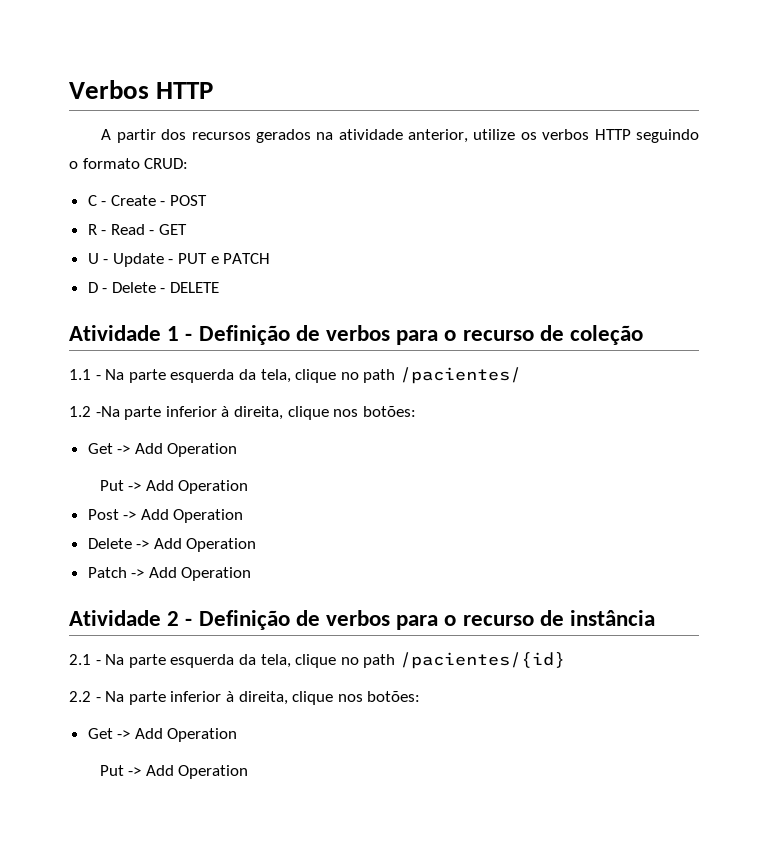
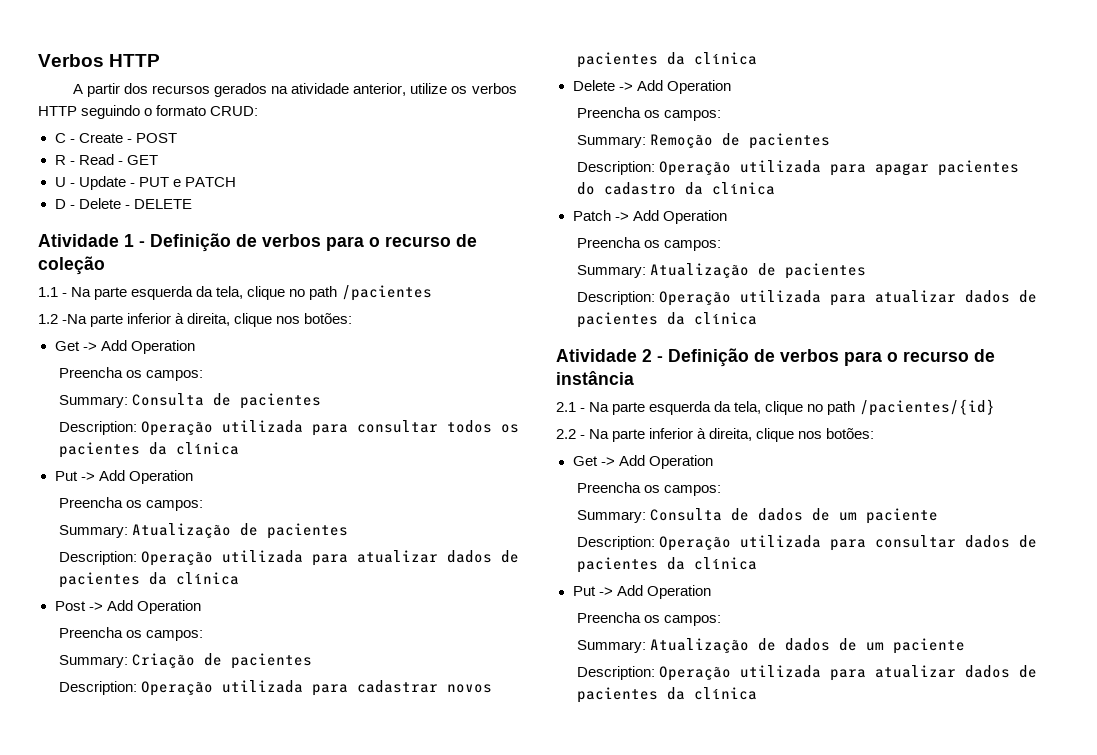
- 1.1 - Na parte esquerda da tela, clique no path /pacientes/
+ 1.1 - Na parte esquerda da tela, clique no path /pacientes
  1.2 -Na parte inferior à direita, clique nos botões:
  Get -> Add Operation
+ Preencha os campos:
+ Summary: Consulta de pacientes
+ Description: Operação utilizada para consultar todos os pacientes da clínica
  Put -> Add Operation
+ Preencha os campos:
+ Summary: Atualização de pacientes
+ Description: Operação utilizada para atualizar dados de pacientes da clínica
  Post -> Add Operation
+ Preencha os campos:
+ Summary: Criação de pacientes
+ Description: Operação utilizada para cadastrar novos pacientes da clínica
  Delete -> Add Operation
+ Preencha os campos:
+ Summary: Remoção de pacientes
+ Description: Operação utilizada para apagar pacientes do cadastro da clínica
  Patch -> Add Operation
+ Preencha os campos:
+ Summary: Atualização de pacientes
+ Description: Operação utilizada para atualizar dados de pacientes da clínica
  2.2 - Na parte inferior à direita, clique nos botões:
  Get -> Add Operation
+ Preencha os campos:
+ Summary: Consulta de dados de um paciente
+ Description: Operação utilizada para consultar dados de pacientes da clínica
  Put -> Add Operation
+ Preencha os campos:
+ Summary: Atualização de dados de um paciente
+ Description: Operação utilizada para atualizar dados de pacientes da clínica

